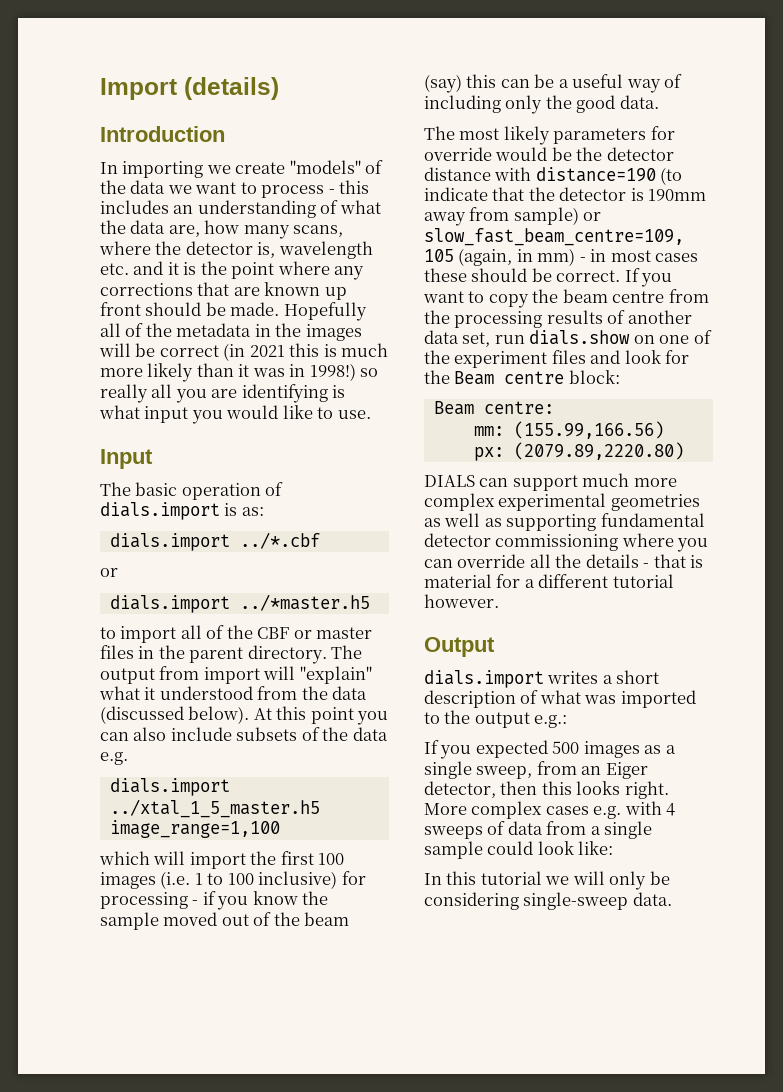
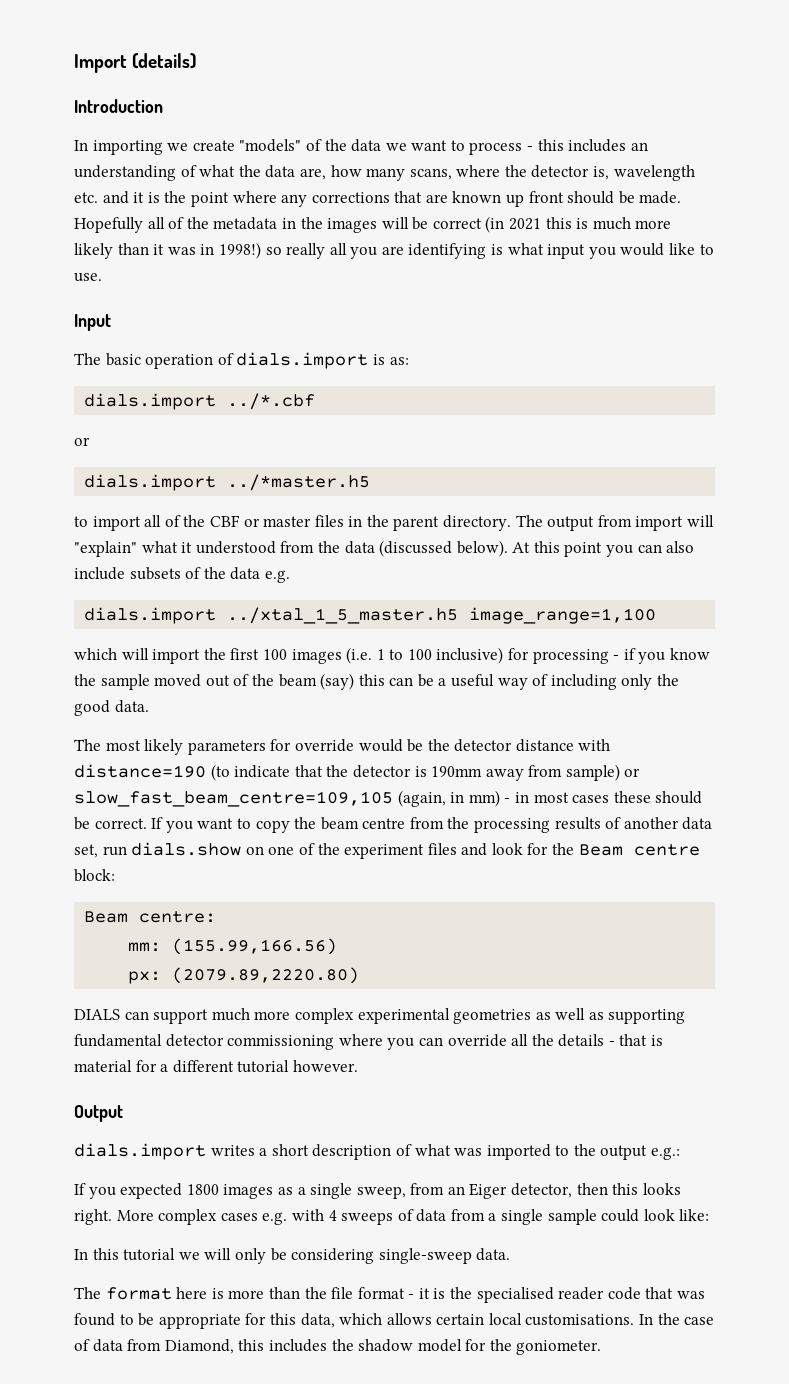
- If you expected 500 images as a single sweep, from an Eiger detector, then this looks right.
+ If you expected 1800 images as a single sweep, from an Eiger detector, then this looks right.
+ The format here is more than the file format - it is the specialised reader code that was found to be appropriate for this data, which allows certain local customisations. In the case of data from Diamond, this includes the shadow model for the goniometer.

